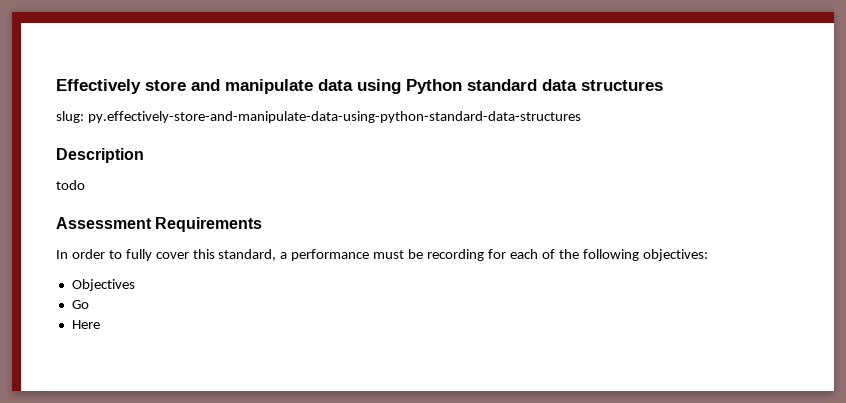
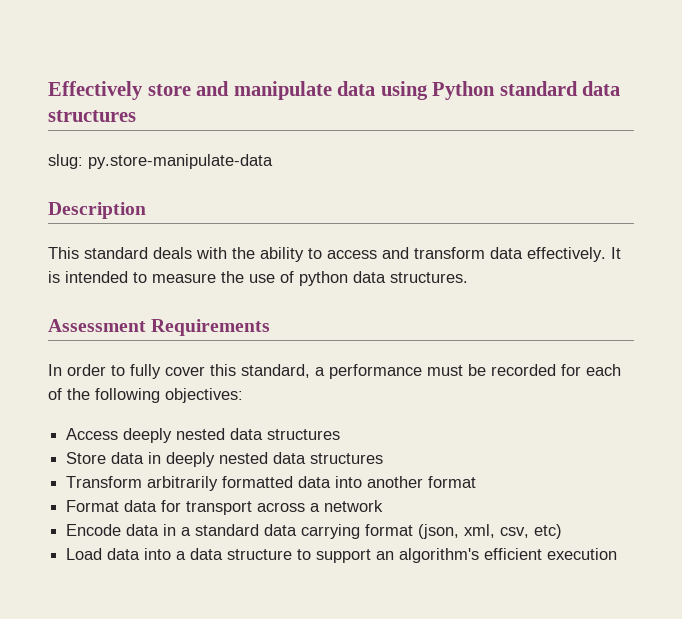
- slug: py.effectively-store-and-manipulate-data-using-python-standard-data-structures
+ slug: py.store-manipulate-data
- todo
+ This standard deals with the ability to access and transform data effectively. It is intended to measure the use of python data structures.
- In order to fully cover this standard, a performance must be recording for each of the following objectives:
+ In order to fully cover this standard, a performance must be recorded for each of the following objectives:
- Objectives
- Go
- Here
+ Access deeply nested data structures
+ Store data in deeply nested data structures
+ Transform arbitrarily formatted data into another format
+ Format data for transport across a network
+ Encode data in a standard data carrying format (json, xml, csv, etc)
+ Load data into a data structure to support an algorithm's efficient execution

